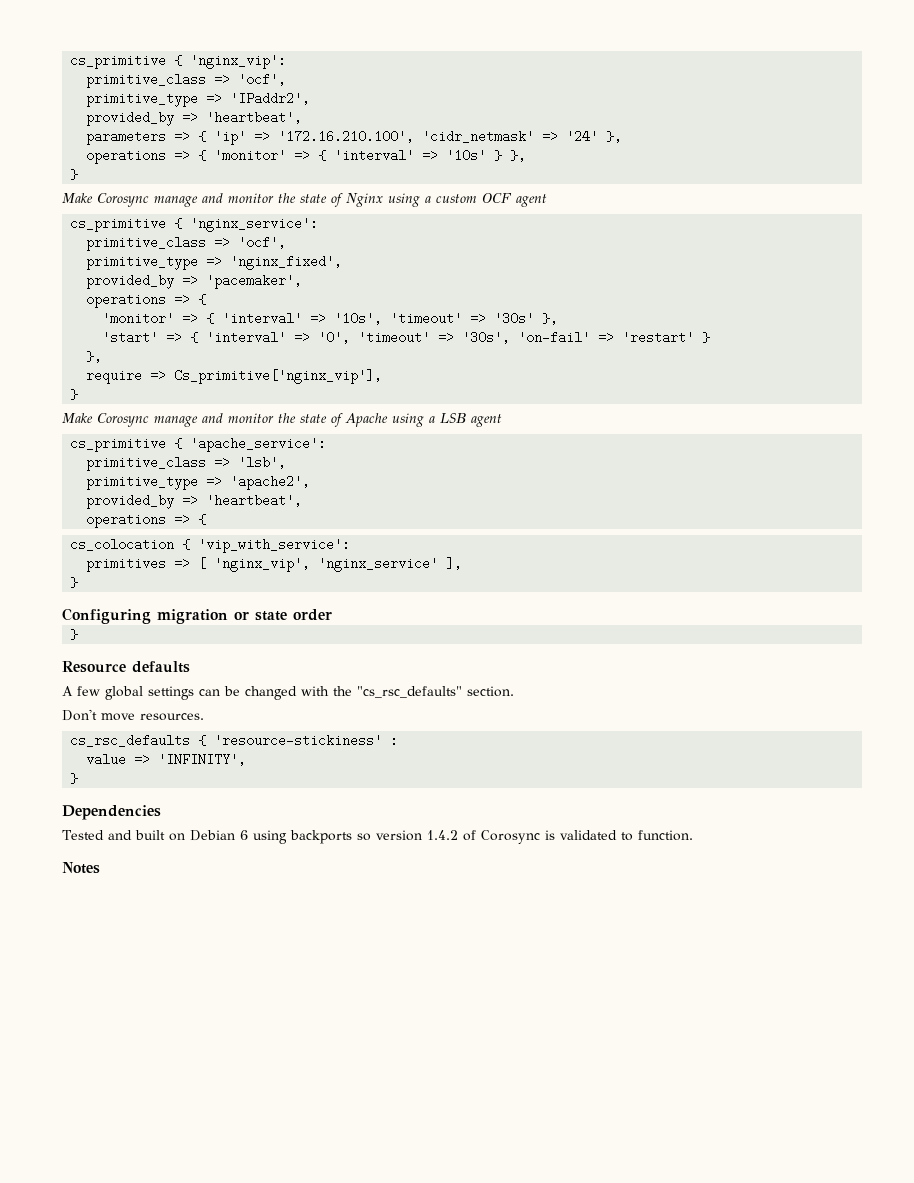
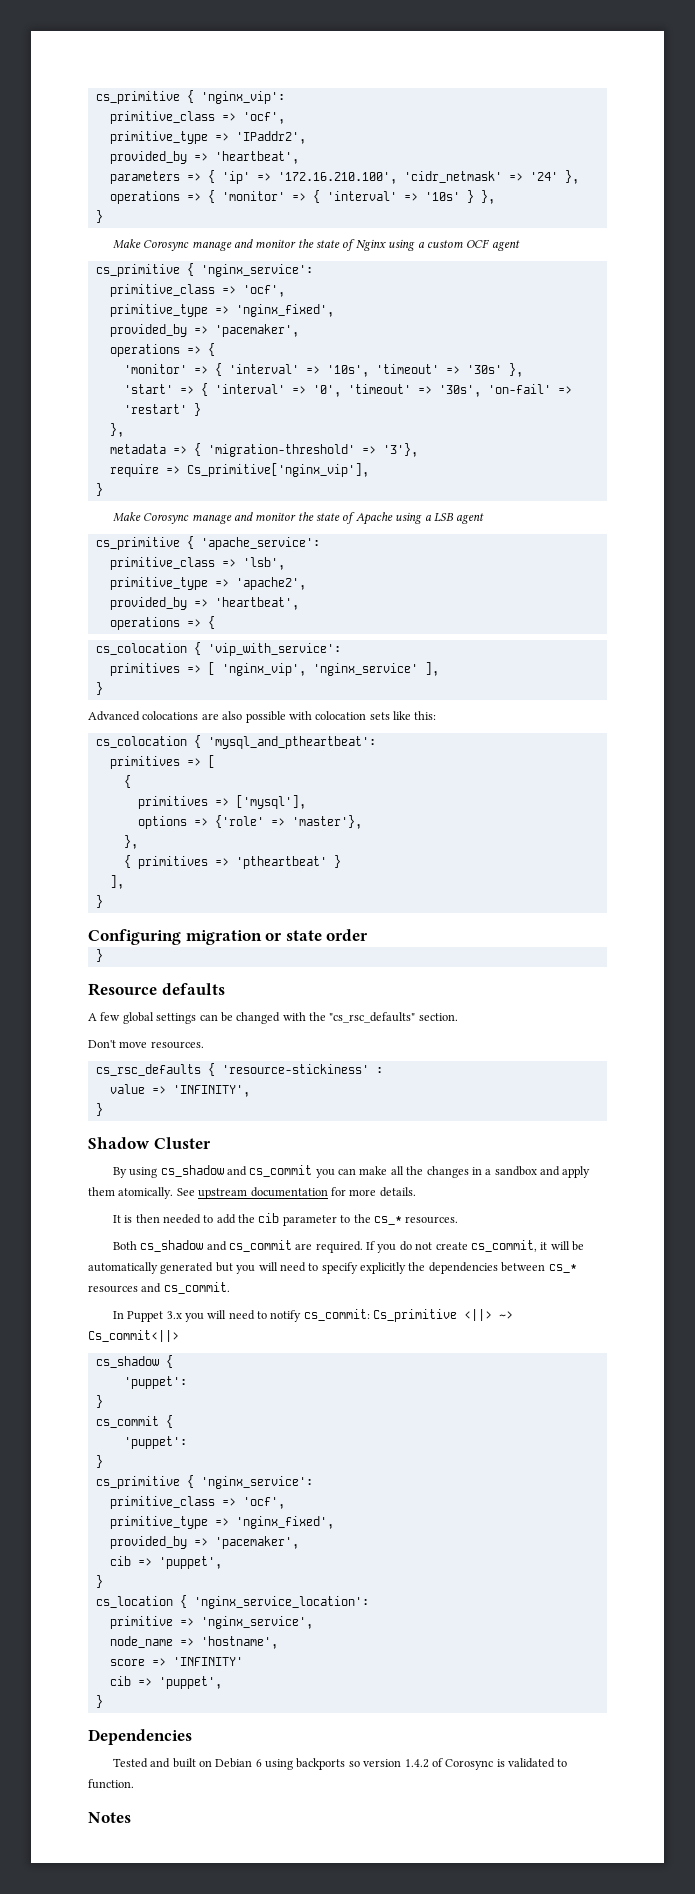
+ metadata => { 'migration-threshold' => '3'},
+ Advanced colocations are also possible with colocation sets like this:
+ cs_colocation { 'mysql_and_ptheartbeat':
+ primitives => [
+ {
+ primitives => ['mysql'],
+ options => {'role' => 'master'},
+ },
+ { primitives => 'ptheartbeat' }
+ ],
+ }
+ Shadow Cluster
+ By using cs_shadow and cs_commit you can make all the changes in a sandbox and apply them atomically. See upstream documentation for more details.
+ It is then needed to add the cib parameter to the cs_* resources.
+ Both cs_shadow and cs_commit are required. If you do not create cs_commit, it will be automatically generated but you will need to specify explicitly the dependencies between cs_* resources and cs_commit.
+ In Puppet 3.x you will need to notify cs_commit: Cs_primitive <||> ~> Cs_commit<||>
+ cs_shadow {
+ 'puppet':
+ }
+ cs_commit {
+ 'puppet':
+ }
+ cs_primitive { 'nginx_service':
+ primitive_class => 'ocf',
+ primitive_type => 'nginx_fixed',
+ provided_by => 'pacemaker',
+ cib => 'puppet',
+ }
+ cs_location { 'nginx_service_location':
+ primitive => 'nginx_service',
+ node_name => 'hostname',
+ score => 'INFINITY'
+ cib => 'puppet',
+ }

